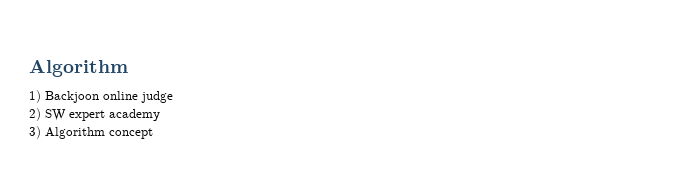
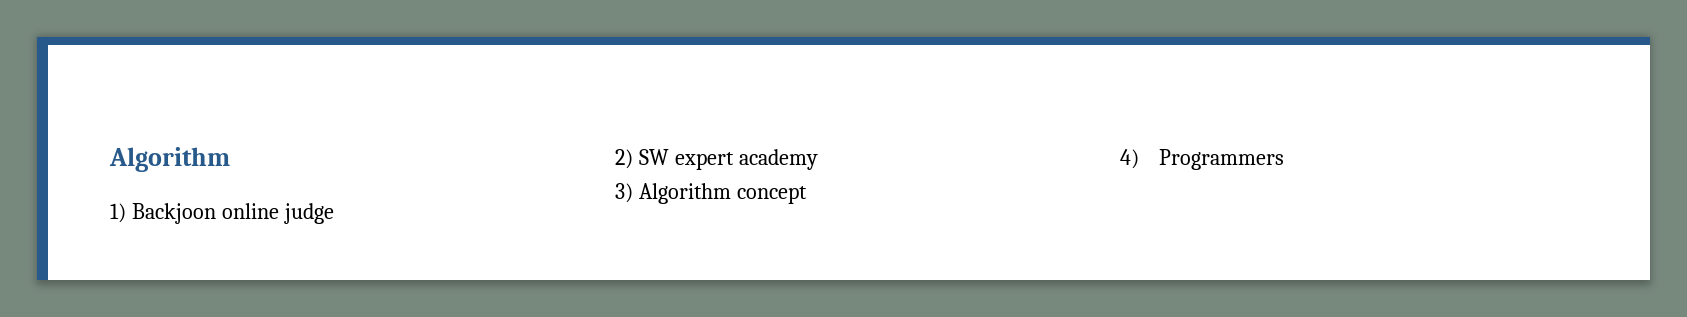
+ 4) Programmers

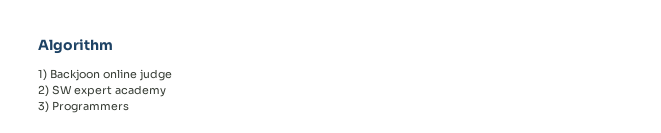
- 3) Algorithm concept
- 4) Programmers
+ 3) Programmers

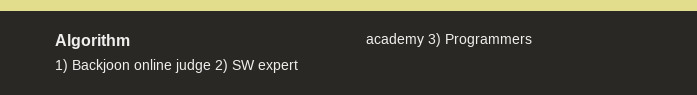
- 1) Backjoon online judge
- 2) SW expert academy
- 3) Programmers
+ 1) Backjoon online judge 2) SW expert academy 3) Programmers

